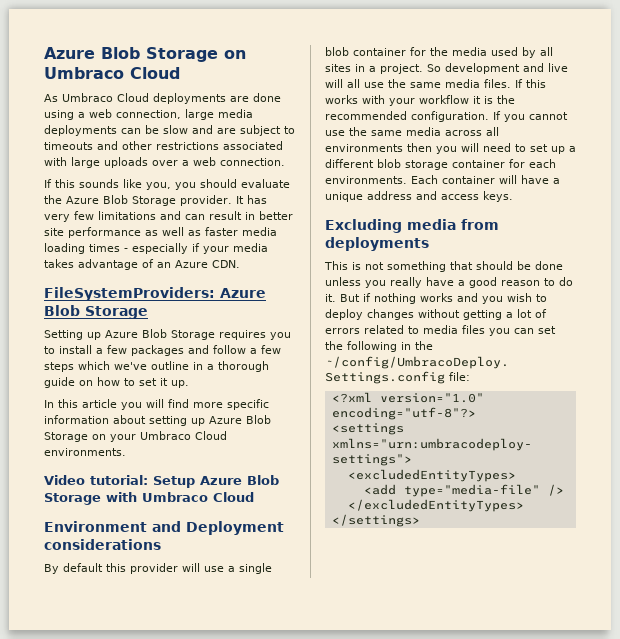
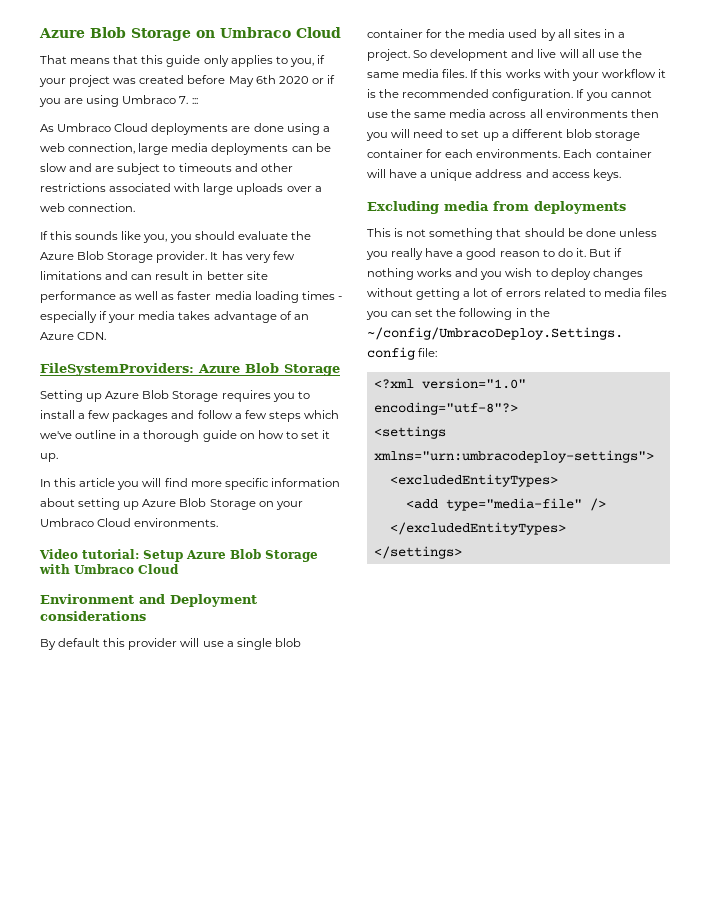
+ That means that this guide only applies to you, if your project was created before May 6th 2020 or if you are using Umbraco 7. :::

